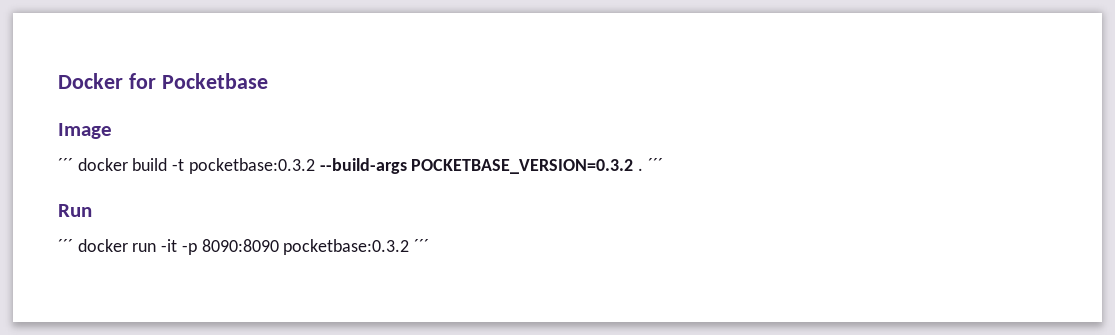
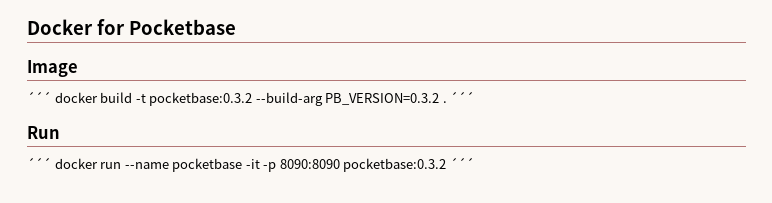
- ´´´ docker build -t pocketbase:0.3.2 --build-args POCKETBASE_VERSION=0.3.2 .
+ ´´´ docker build -t pocketbase:0.3.2 --build-arg PB_VERSION=0.3.2 .
- ´´´ docker run -it -p 8090:8090 pocketbase:0.3.2 ´´´
+ ´´´ docker run --name pocketbase -it -p 8090:8090 pocketbase:0.3.2 ´´´

